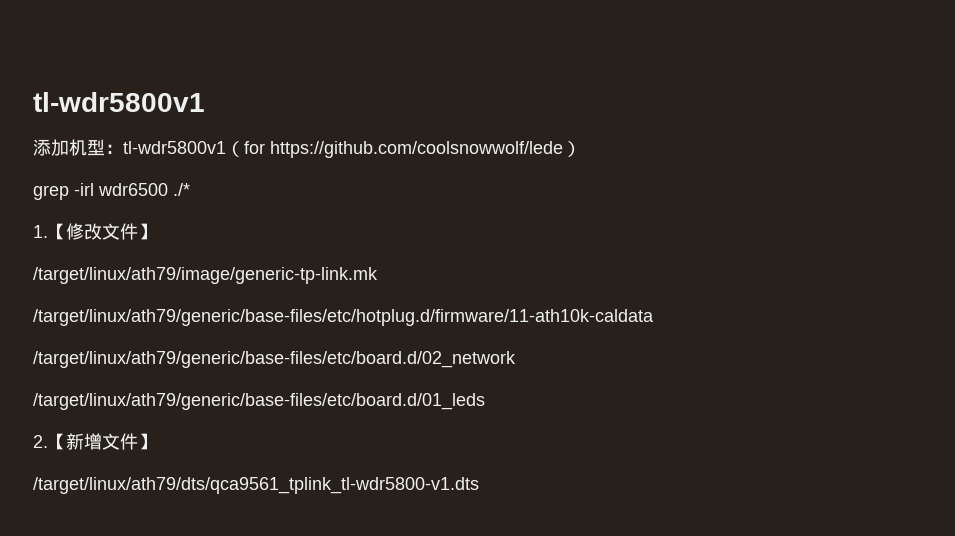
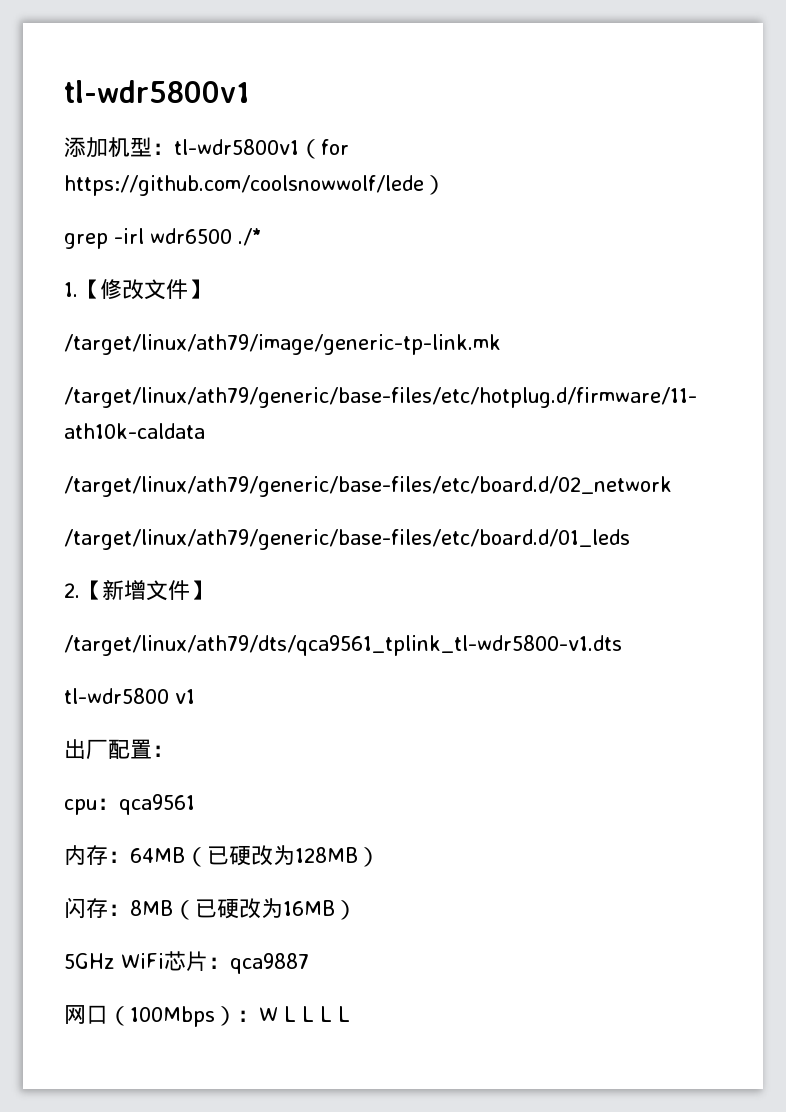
+ tl-wdr5800 v1
+ 出厂配置：
+ cpu：qca9561
+ 内存：64MB（已硬改为128MB）
+ 闪存：8MB（已硬改为16MB）
+ 5GHz WiFi芯片：qca9887
+ 网口（100Mbps）：W L L L L

